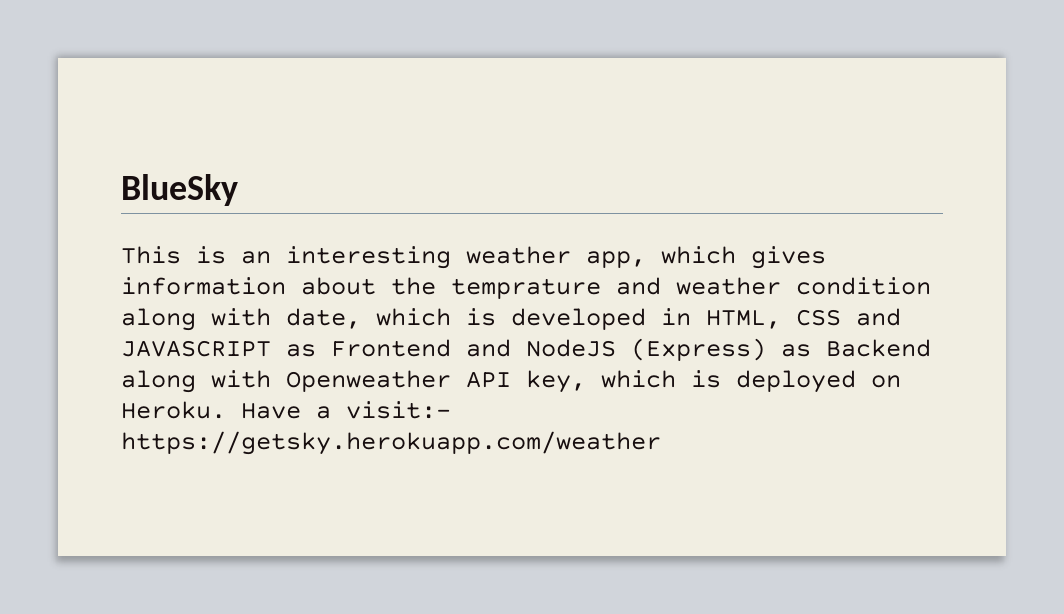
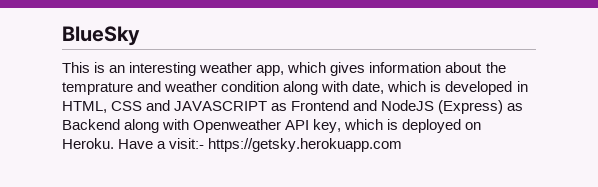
- Have a visit:- https://getsky.herokuapp.com/weather
+ Have a visit:- https://getsky.herokuapp.com

